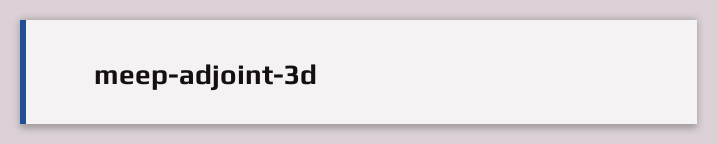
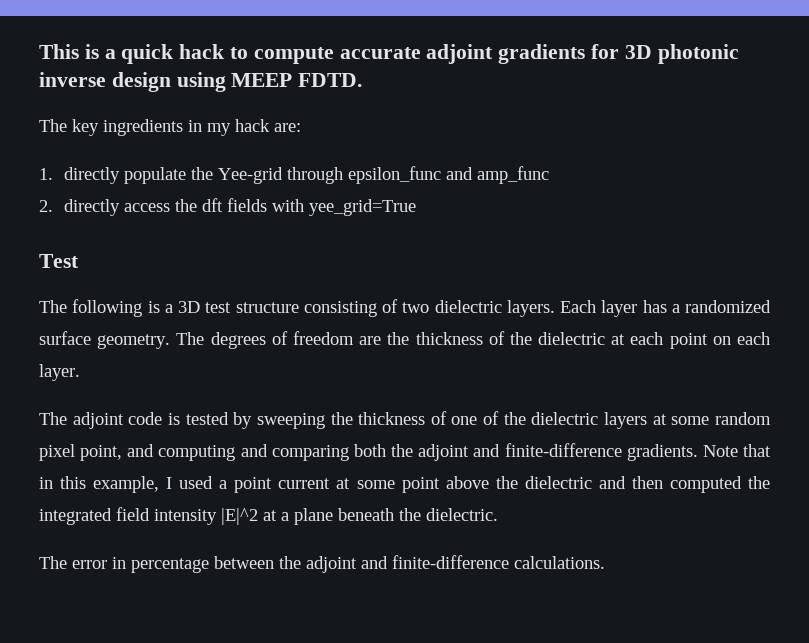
- meep-adjoint-3d
+ This is a quick hack to compute accurate adjoint gradients for 3D photonic inverse design using MEEP FDTD.
+ The key ingredients in my hack are:
+ 1. directly populate the Yee-grid through epsilon_func and amp_func
+ 2. directly access the dft fields with yee_grid=True
+ Test
+ The following is a 3D test structure consisting of two dielectric layers. Each layer has a randomized surface geometry. The degrees of freedom are the thickness of the dielectric at each point on each layer.
+ The adjoint code is tested by sweeping the thickness of one of the dielectric layers at some random pixel point, and computing and comparing both the adjoint and finite-difference gradients. Note that in this example, I used a point current at some point above the dielectric and then computed the integrated field intensity |E|^2 at a plane beneath the dielectric.
+ The error in percentage between the adjoint and finite-difference calculations.

